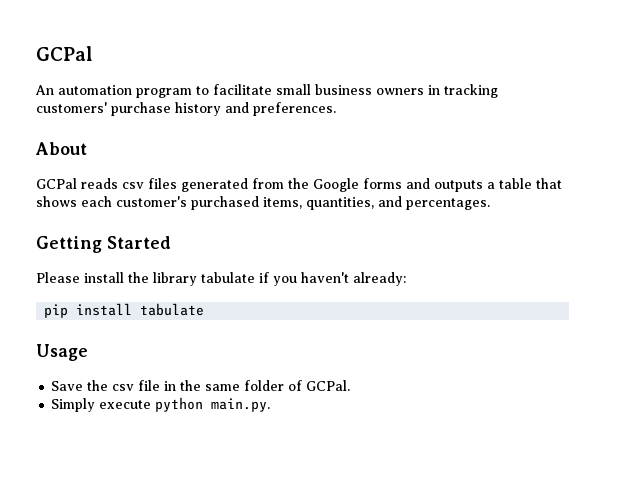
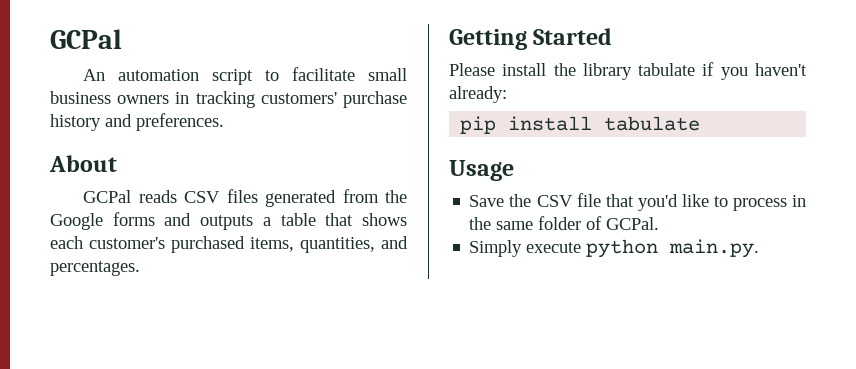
- An automation program to facilitate small business owners in tracking customers' purchase history and preferences.
+ An automation script to facilitate small business owners in tracking customers' purchase history and preferences.
- GCPal reads csv files generated from the Google forms and outputs a table that shows each customer's purchased items, quantities, and percentages.
+ GCPal reads CSV files generated from the Google forms and outputs a table that shows each customer's purchased items, quantities, and percentages.
- Save the csv file in the same folder of GCPal.
+ Save the CSV file that you'd like to process in the same folder of GCPal.

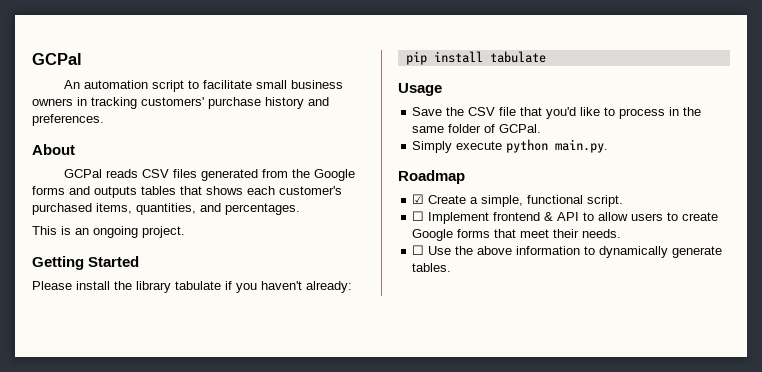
- GCPal reads CSV files generated from the Google forms and outputs a table that shows each customer's purchased items, quantities, and percentages.
+ GCPal reads CSV files generated from the Google forms and outputs tables that shows each customer's purchased items, quantities, and percentages.
+ This is an ongoing project.
+ Roadmap
+ ☑ Create a simple, functional script.
+ ☐ Implement frontend & API to allow users to create Google forms that meet their needs.
+ ☐ Use the above information to dynamically generate tables.

